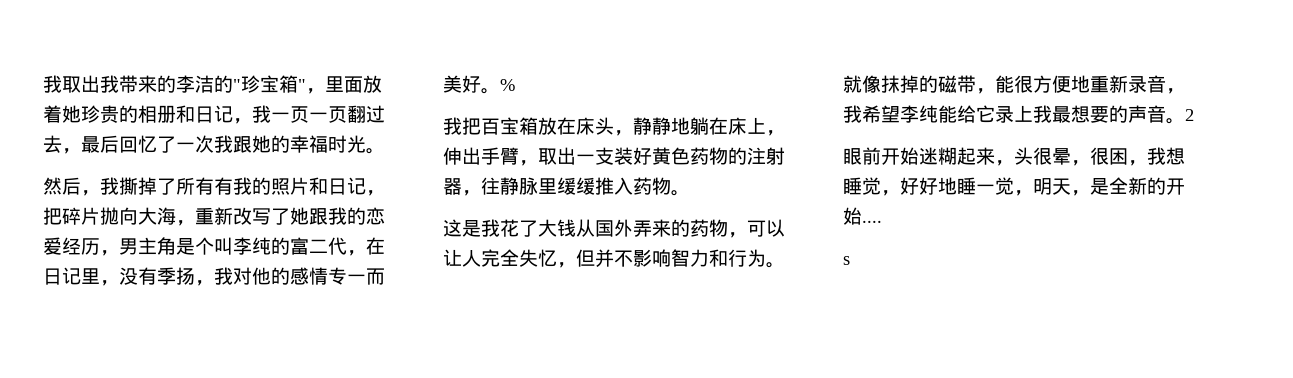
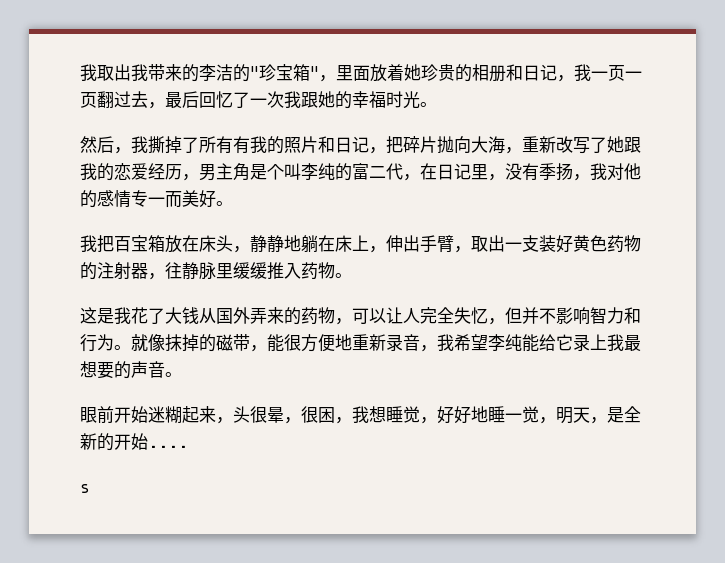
- %
- 2

